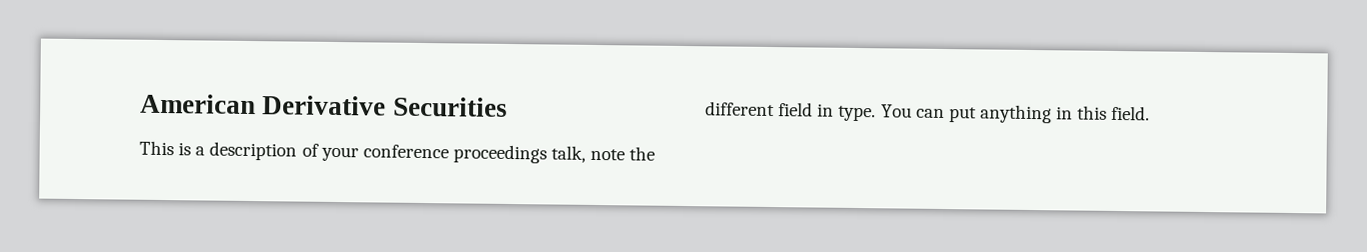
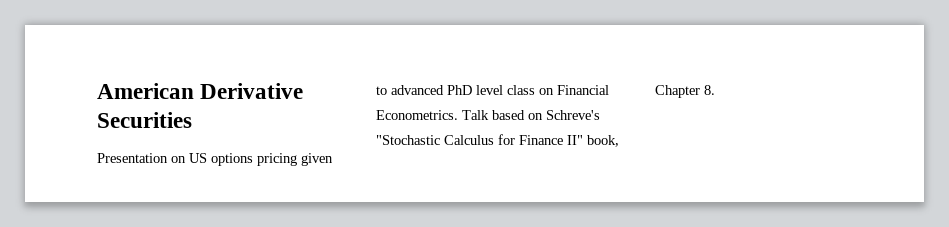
- This is a description of your conference proceedings talk, note the different field in type. You can put anything in this field.
+ Presentation on US options pricing given to advanced PhD level class on Financial Econometrics. Talk based on Schreve's "Stochastic Calculus for Finance II" book, Chapter 8.

